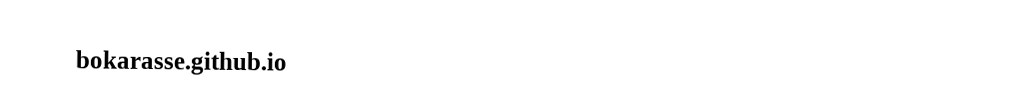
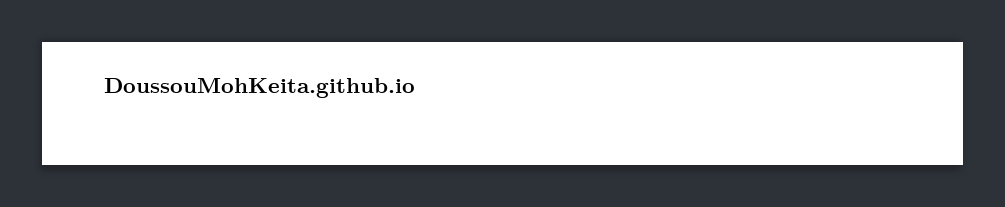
- bokarasse.github.io
+ DoussouMohKeita.github.io

